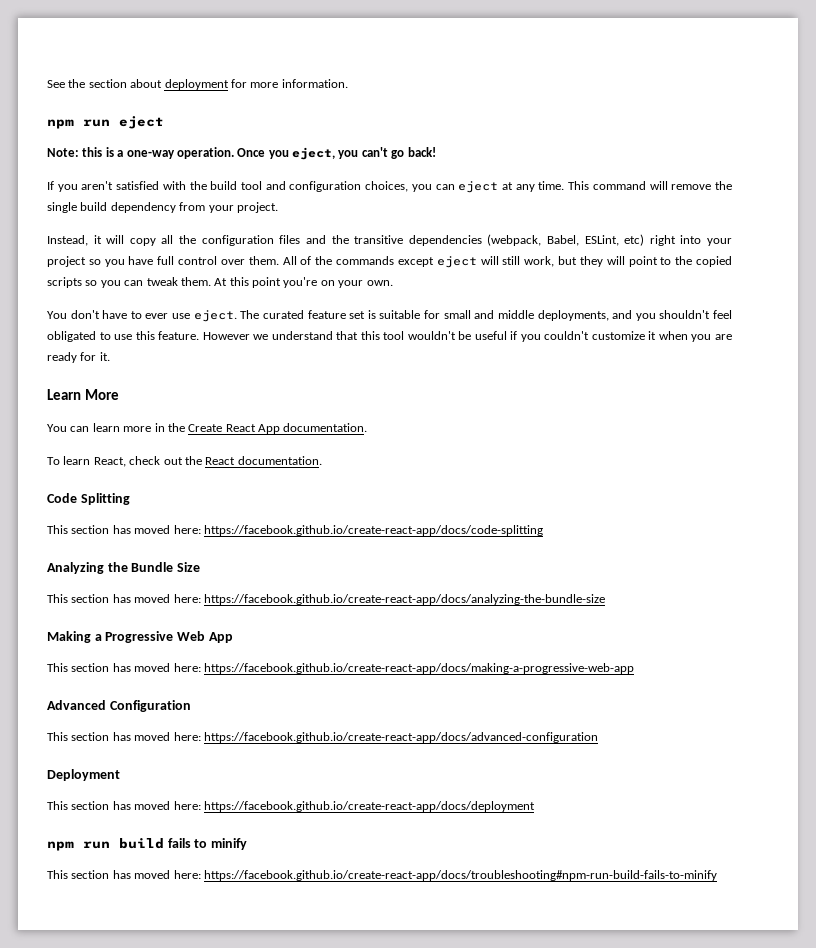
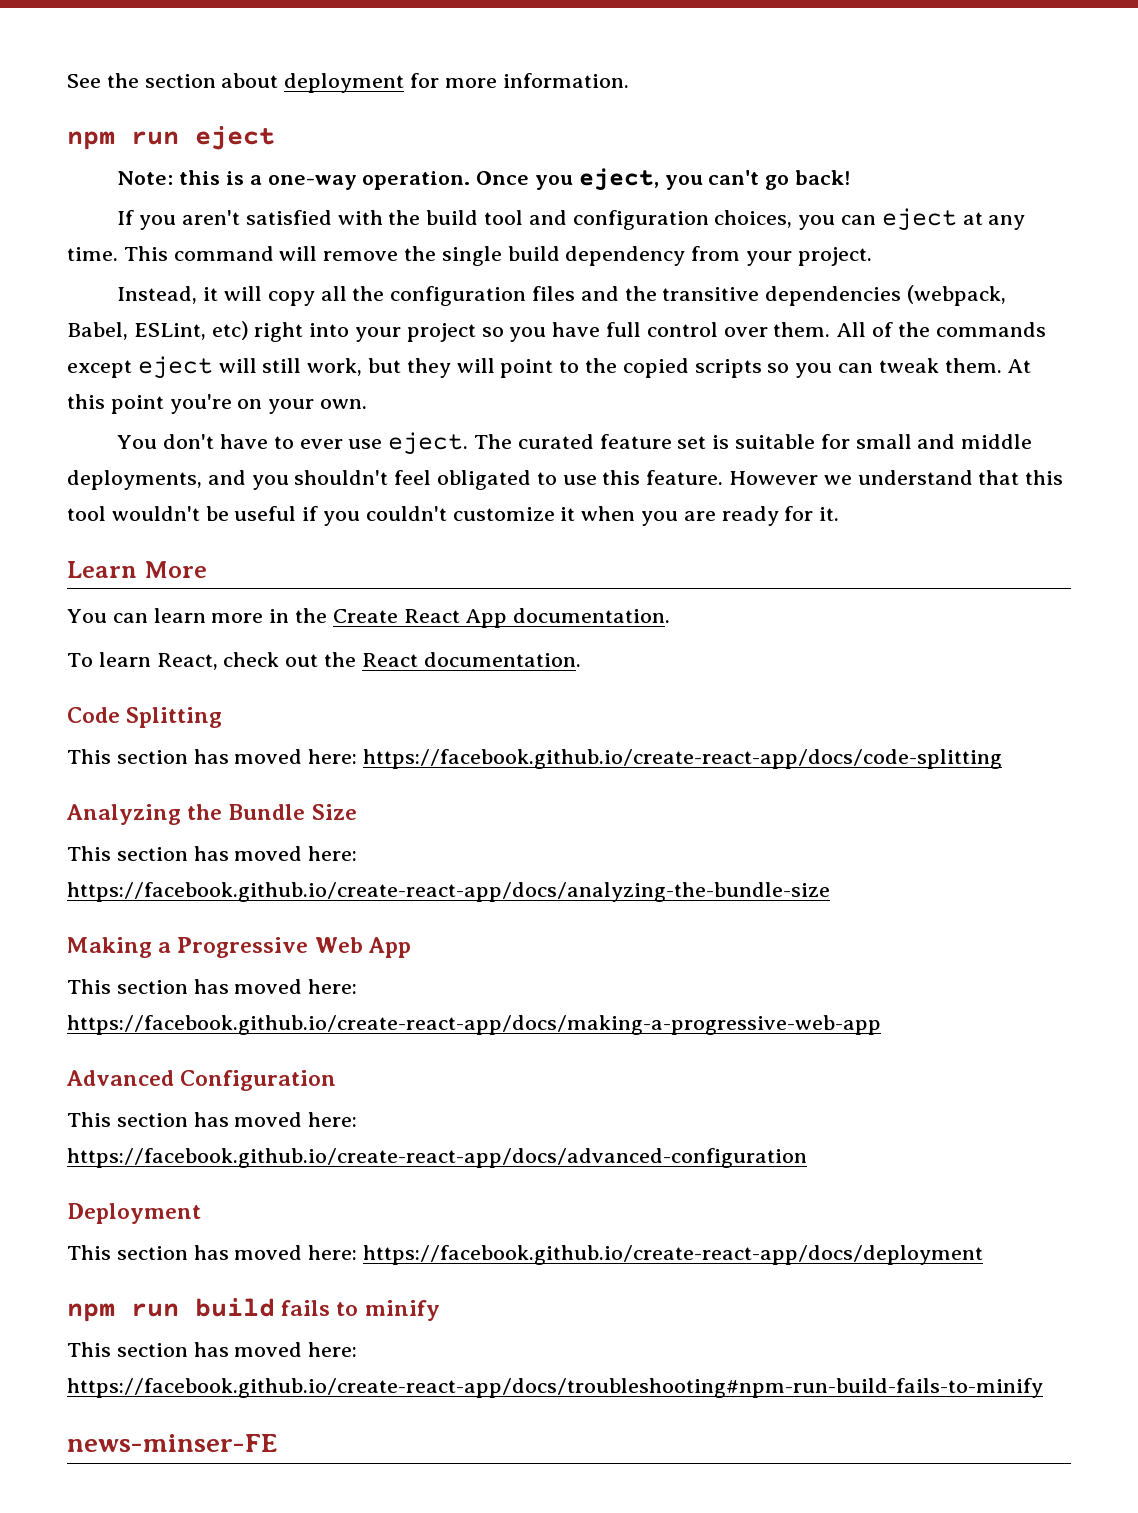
+ news-minser-FE

